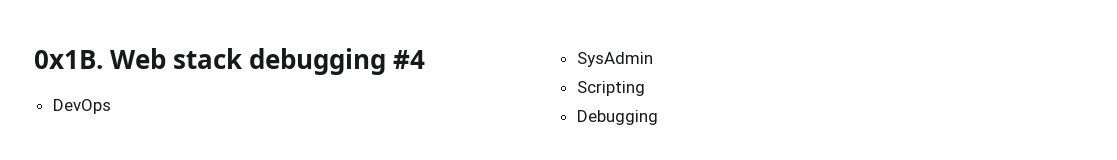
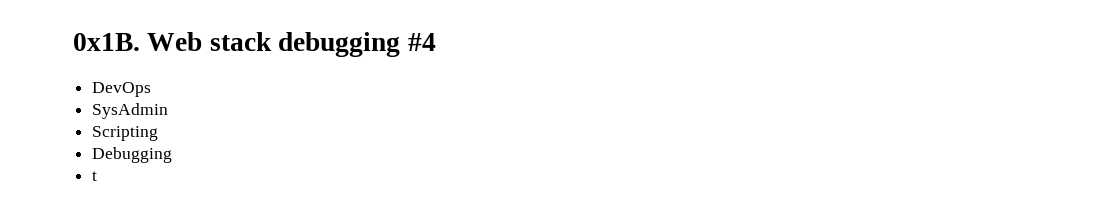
+ t

